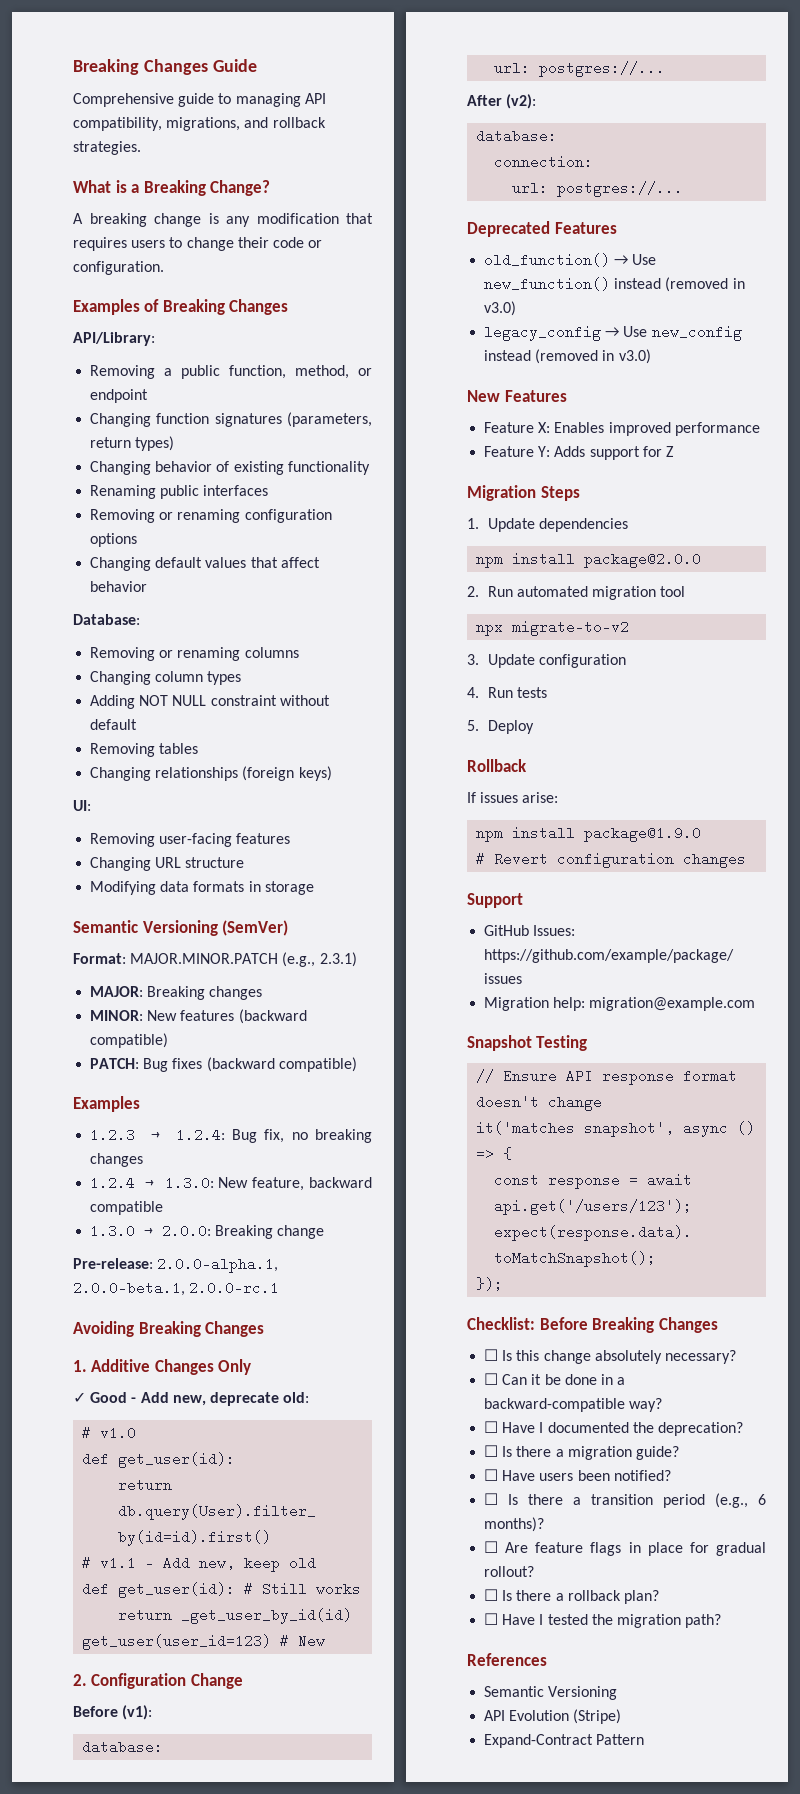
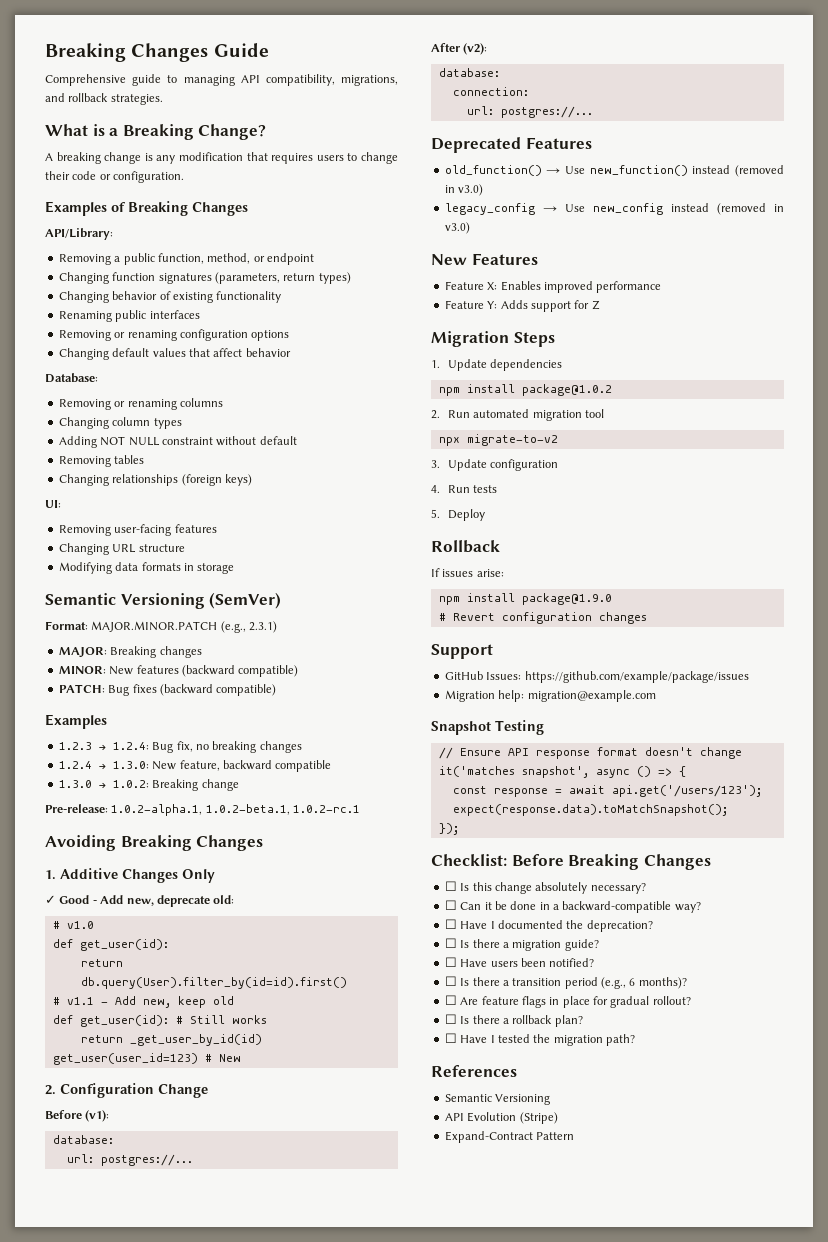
- 1.3.0 → 2.0.0: Breaking change
+ 1.3.0 → 1.0.2: Breaking change
- Pre-release: 2.0.0-alpha.1, 2.0.0-beta.1, 2.0.0-rc.1
+ Pre-release: 1.0.2-alpha.1, 1.0.2-beta.1, 1.0.2-rc.1
- npm install package@2.0.0
+ npm install package@1.0.2

